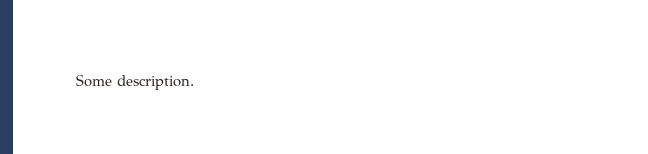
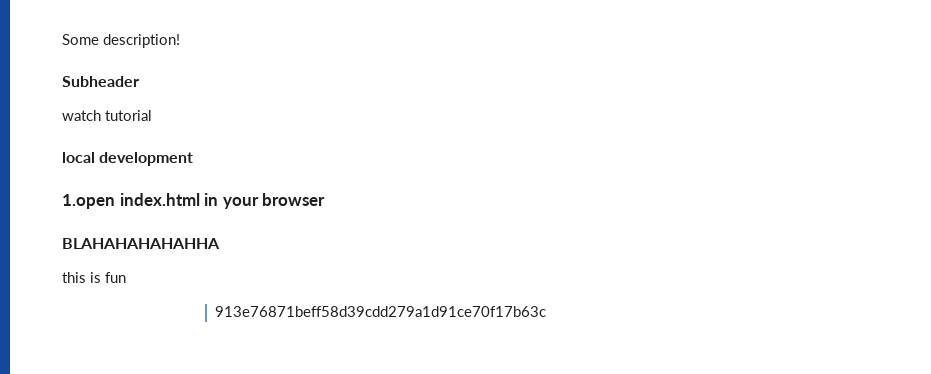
- Some description.
+ Some description!
+ Subheader
+ watch tutorial
+ local development
+ 1.open index.html in your browser
+ BLAHAHAHAHAHHA
+ this is fun
+ 913e76871beff58d39cdd279a1d91ce70f17b63c

